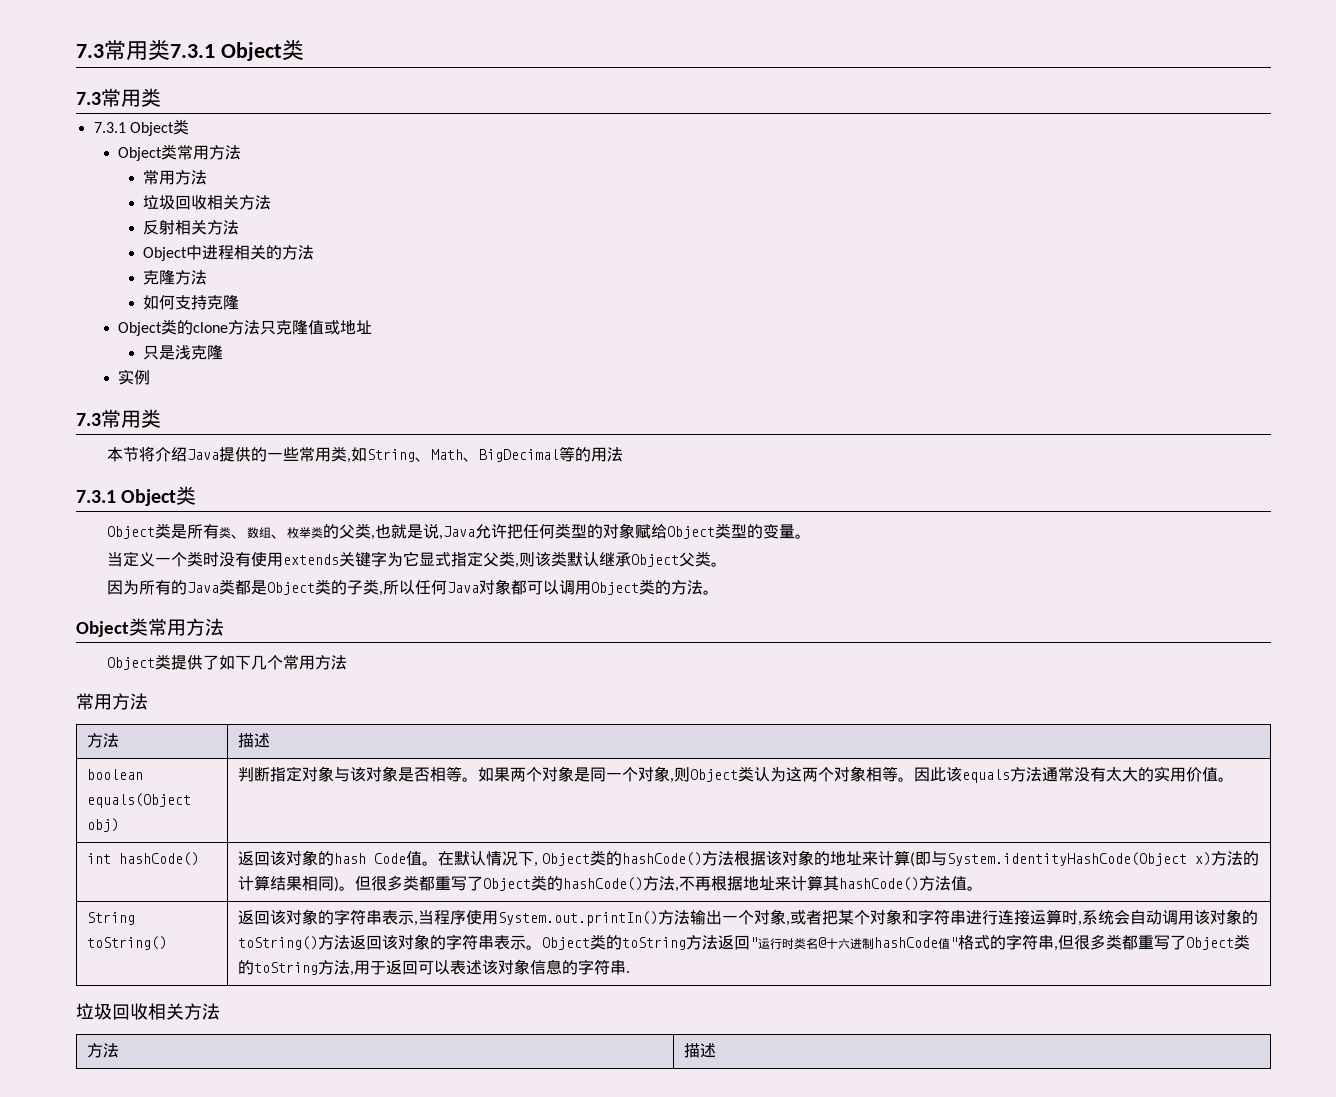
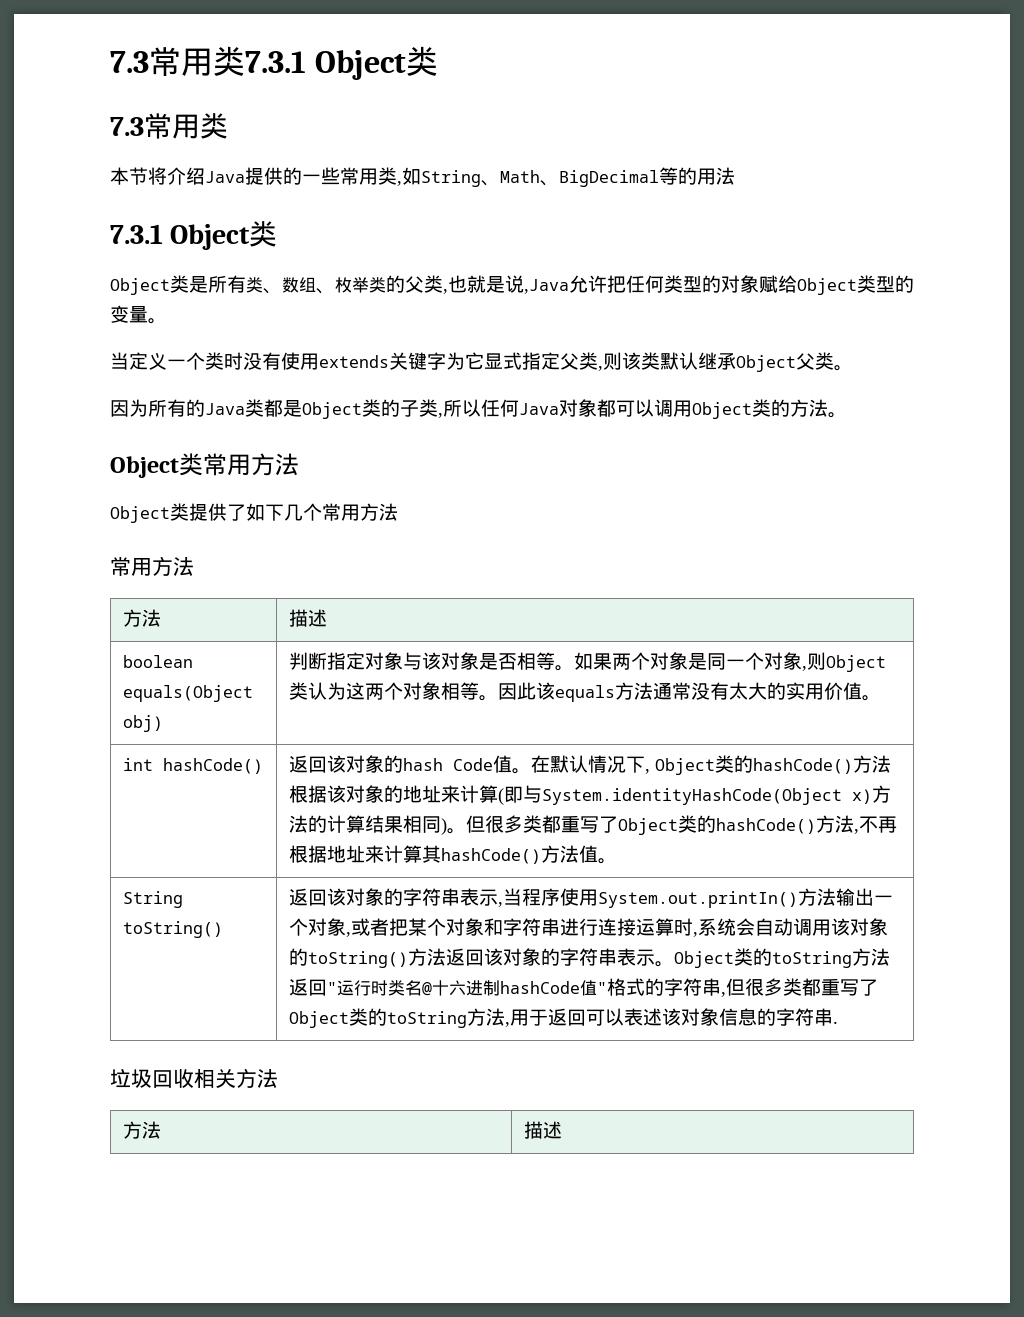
  7.3常用类7.3.1 Object类
- 7.3常用类
- 7.3.1 Object类
- Object类常用方法
- 常用方法
- 垃圾回收相关方法
- 反射相关方法
- Object中进程相关的方法
- 克隆方法
- 如何支持克隆
- Object类的clone方法只克隆值或地址
- 只是浅克隆
- 实例

